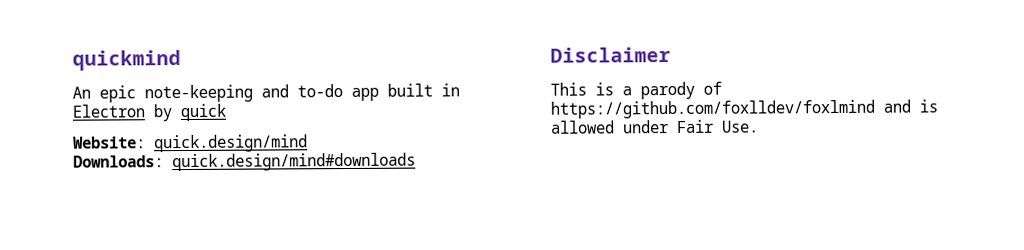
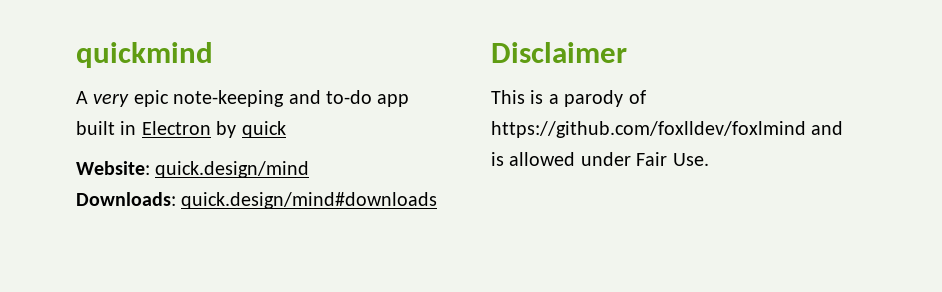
- An epic note-keeping and to-do app built in Electron by quick
+ A very epic note-keeping and to-do app built in Electron by quick

